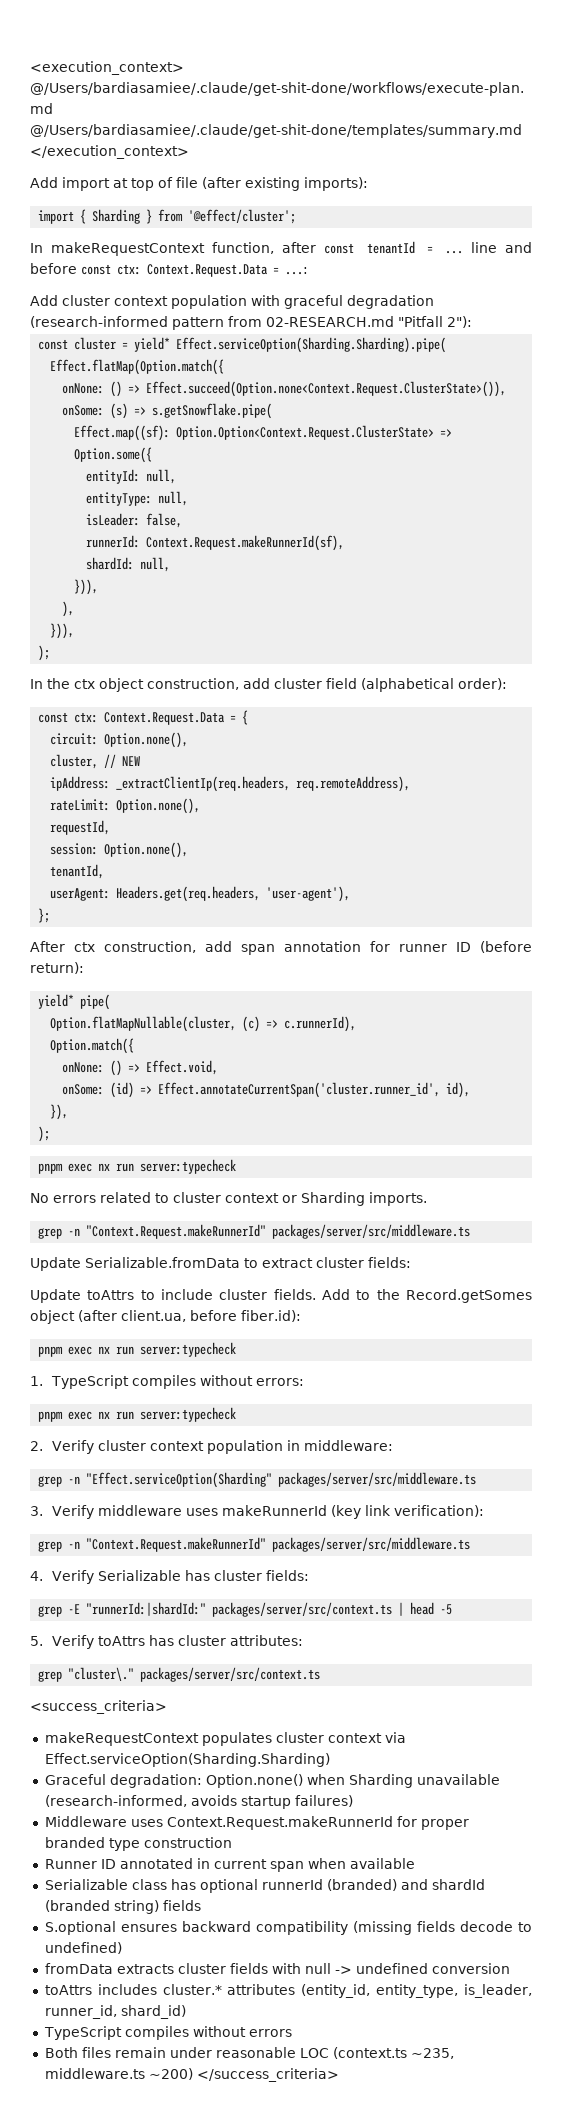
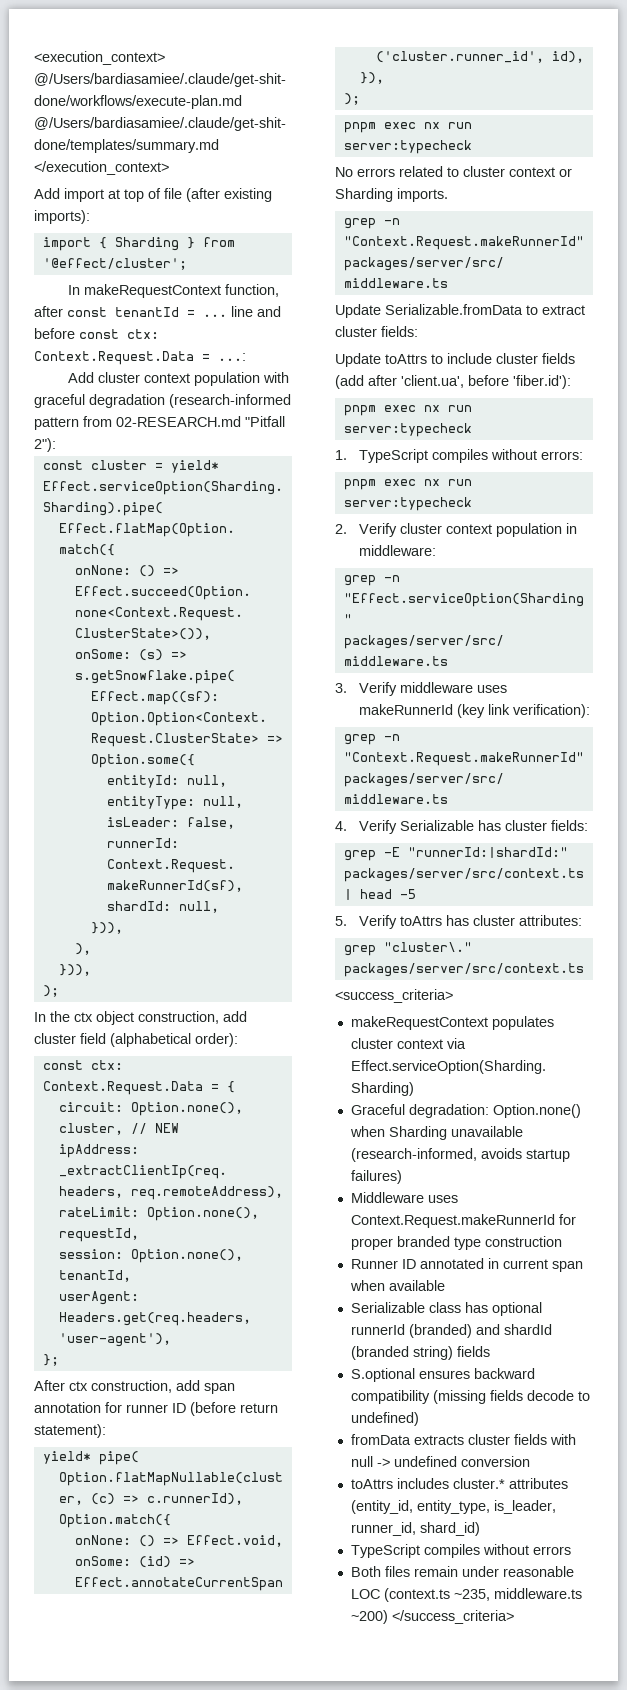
- After ctx construction, add span annotation for runner ID (before return):
+ After ctx construction, add span annotation for runner ID (before return statement):
- Update toAttrs to include cluster fields. Add to the Record.getSomes object (after client.ua, before fiber.id):
+ Update toAttrs to include cluster fields (add after 'client.ua', before 'fiber.id'):

